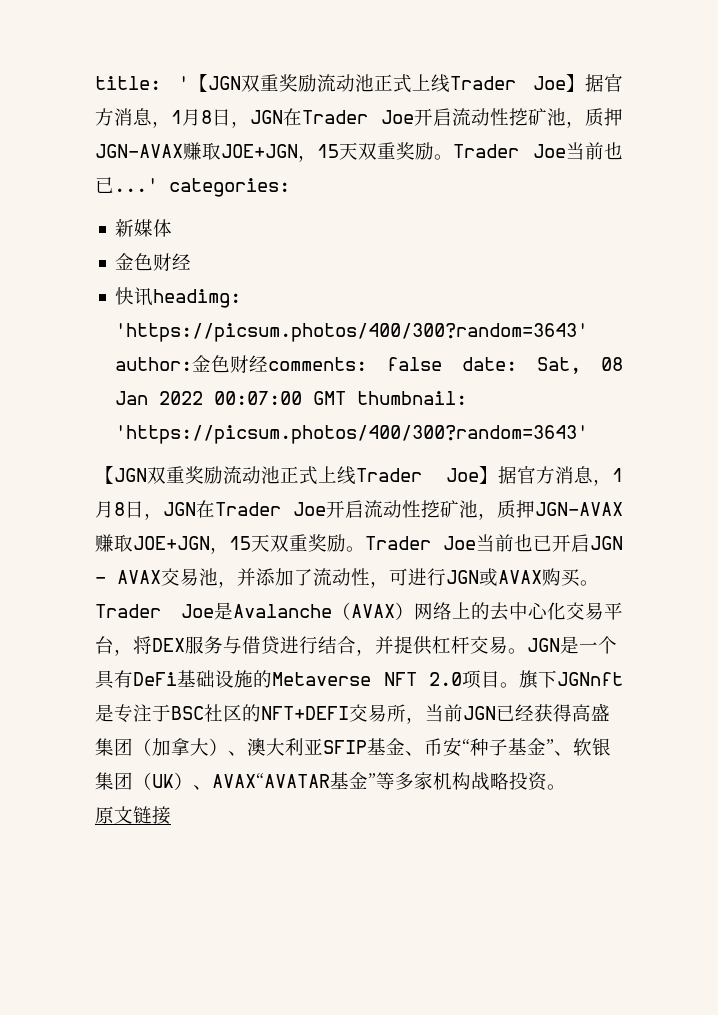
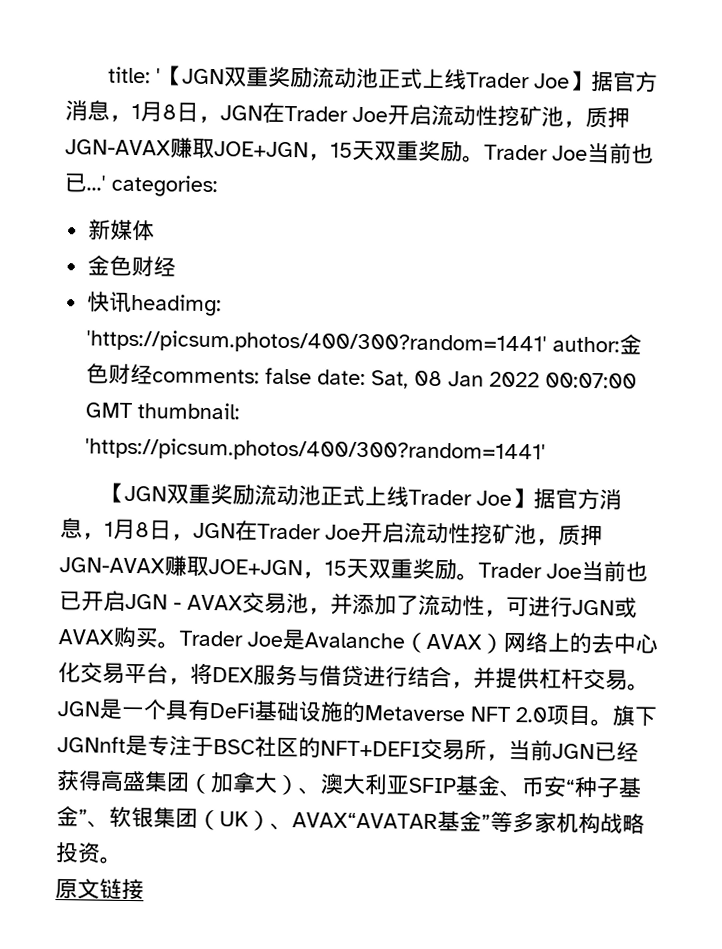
- 快讯headimg: 'https://picsum.photos/400/300?random=3643' author:金色财经comments: false date: Sat, 08 Jan 2022 00:07:00 GMT thumbnail: 'https://picsum.photos/400/300?random=3643'
+ 快讯headimg: 'https://picsum.photos/400/300?random=1441' author:金色财经comments: false date: Sat, 08 Jan 2022 00:07:00 GMT thumbnail: 'https://picsum.photos/400/300?random=1441'

